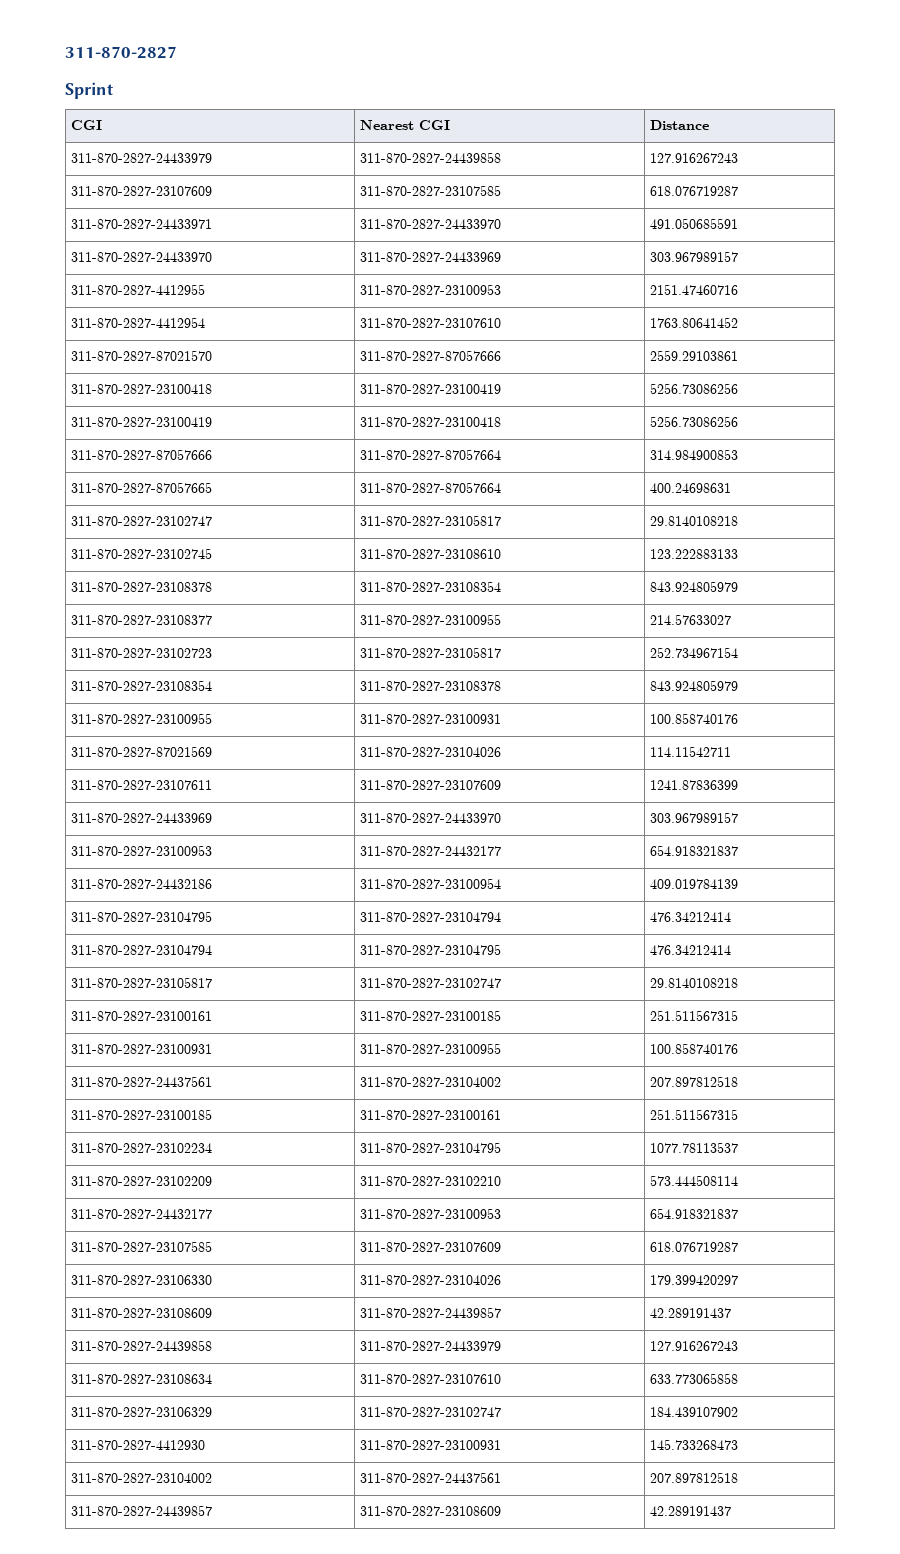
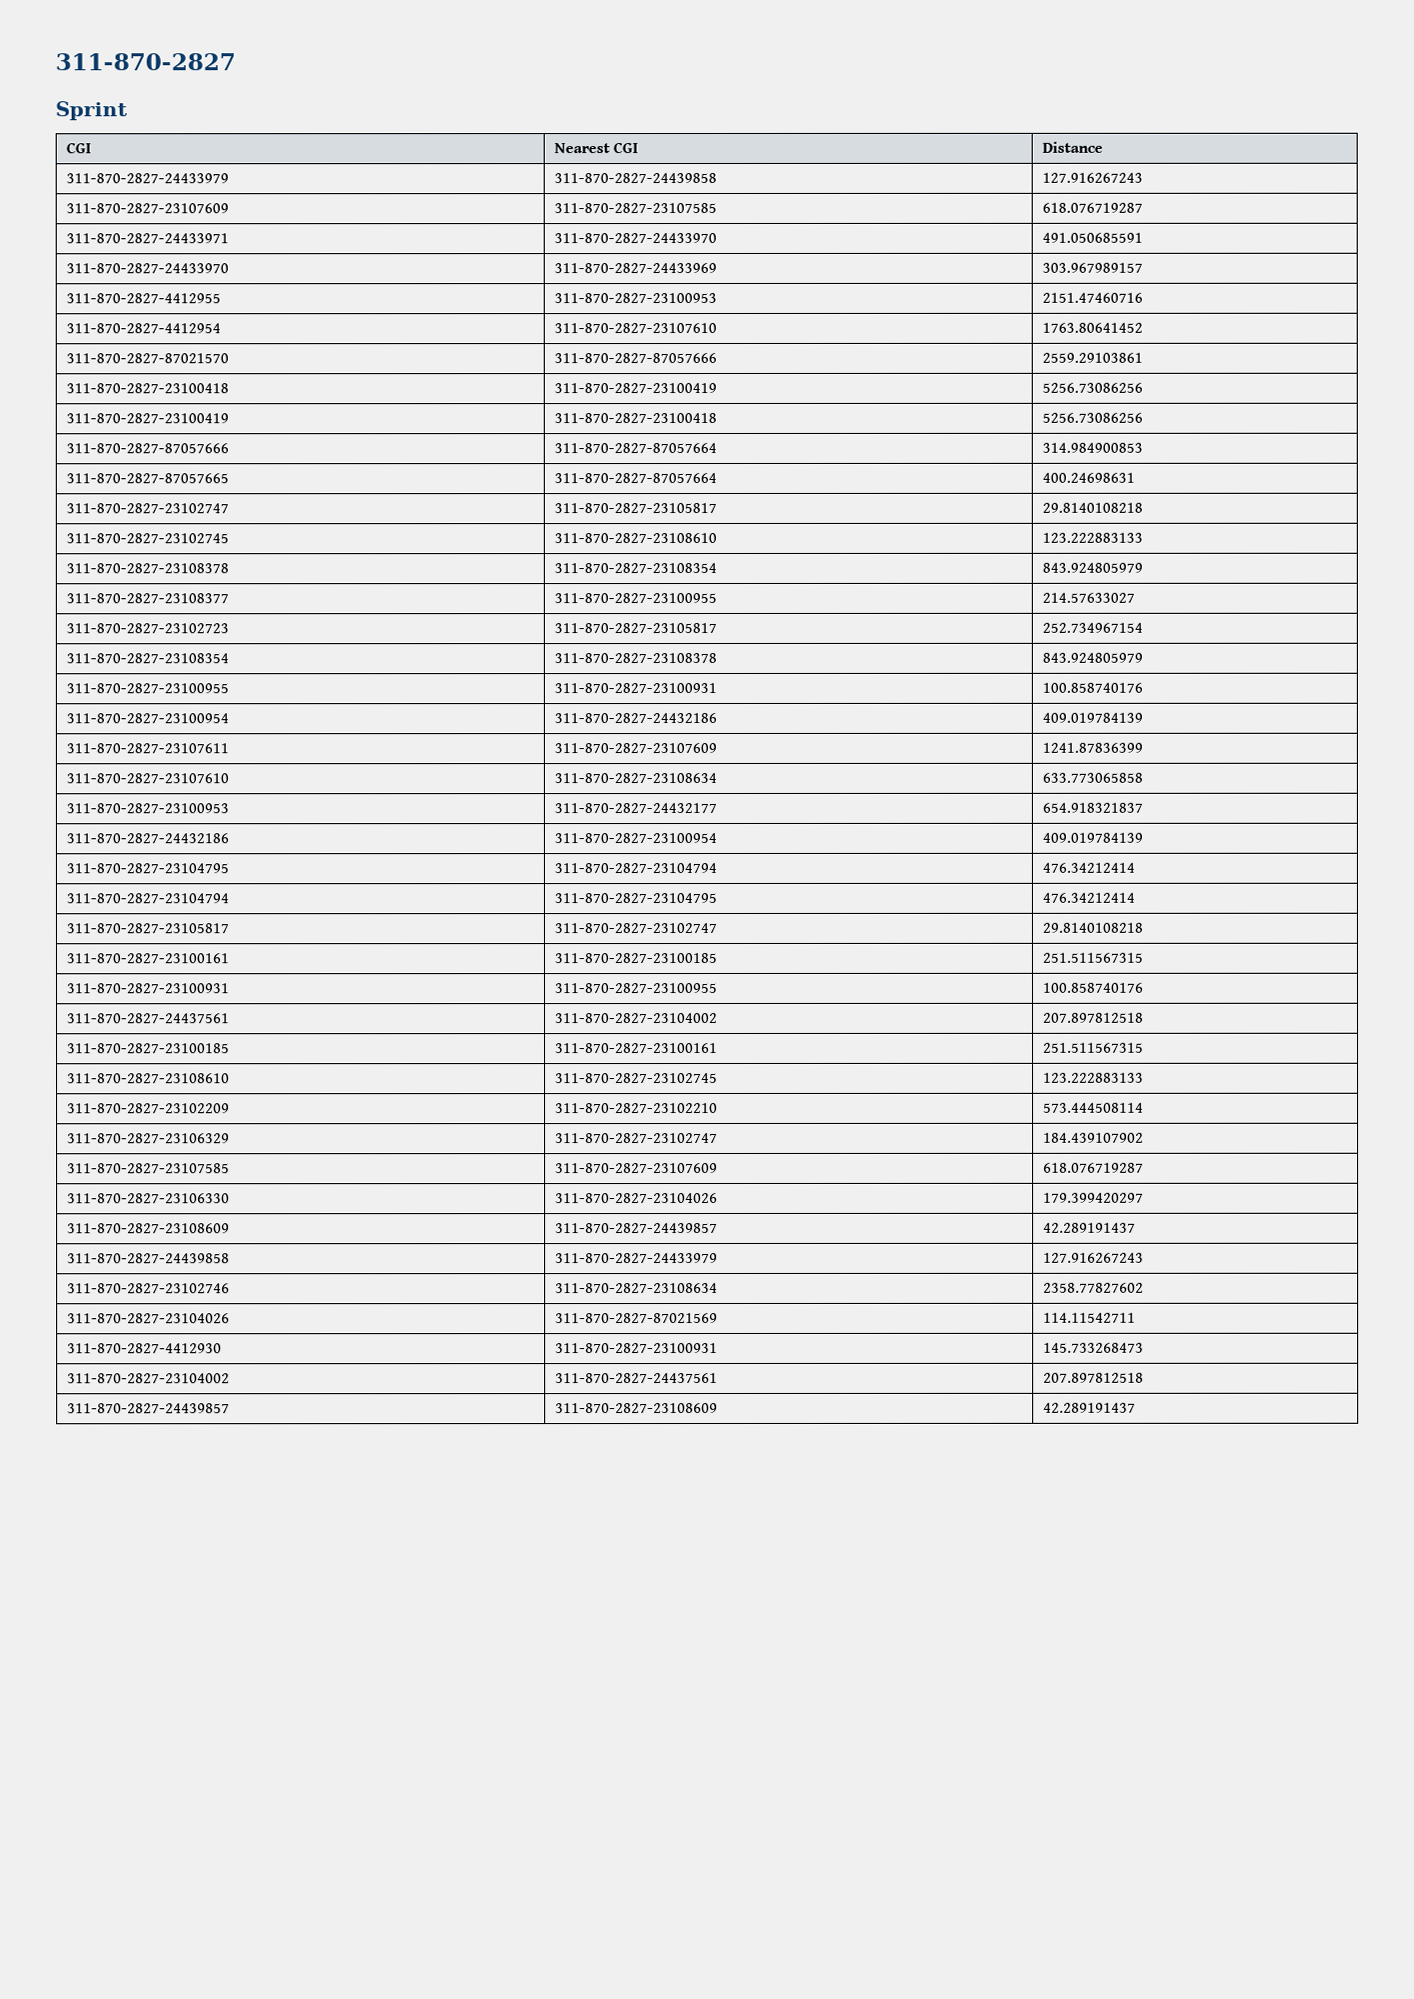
- 311-870-2827-87021569 | 311-870-2827-23104026 | 114.11542711
+ 311-870-2827-23100954 | 311-870-2827-24432186 | 409.019784139
- 311-870-2827-24433969 | 311-870-2827-24433970 | 303.967989157
+ 311-870-2827-23107610 | 311-870-2827-23108634 | 633.773065858
- 311-870-2827-23102234 | 311-870-2827-23104795 | 1077.78113537
+ 311-870-2827-23108610 | 311-870-2827-23102745 | 123.222883133
- 311-870-2827-24432177 | 311-870-2827-23100953 | 654.918321837
+ 311-870-2827-23106329 | 311-870-2827-23102747 | 184.439107902
- 311-870-2827-23108634 | 311-870-2827-23107610 | 633.773065858
- 311-870-2827-23106329 | 311-870-2827-23102747 | 184.439107902
+ 311-870-2827-23102746 | 311-870-2827-23108634 | 2358.77827602
+ 311-870-2827-23104026 | 311-870-2827-87021569 | 114.11542711

